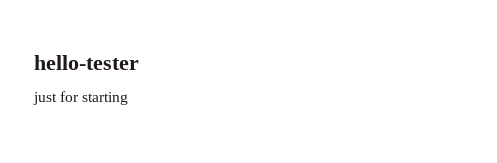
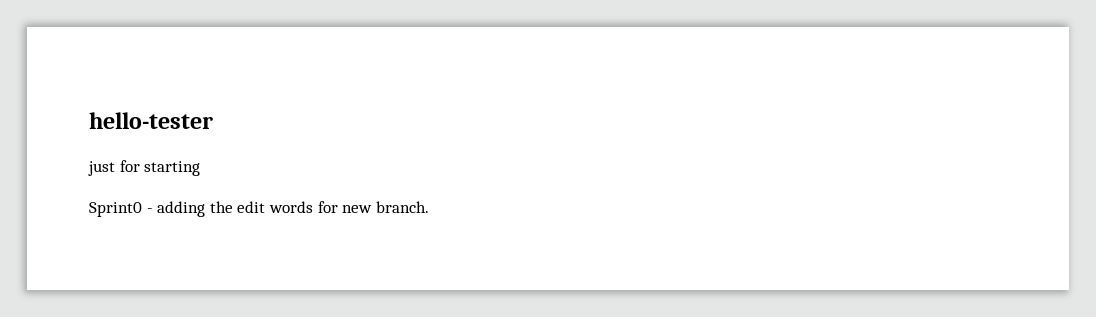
+ Sprint0 - adding the edit words for new branch.

